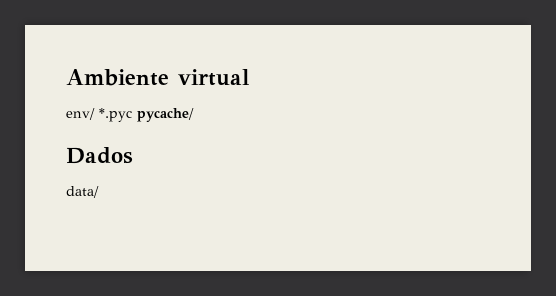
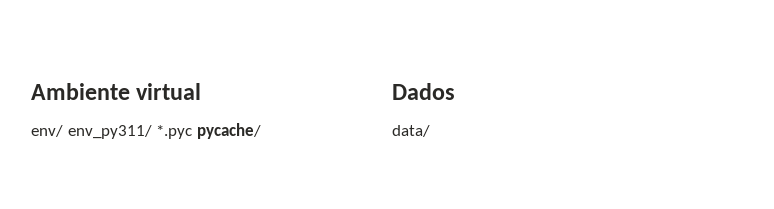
- env/ *.pyc pycache/
+ env/ env_py311/ *.pyc pycache/

